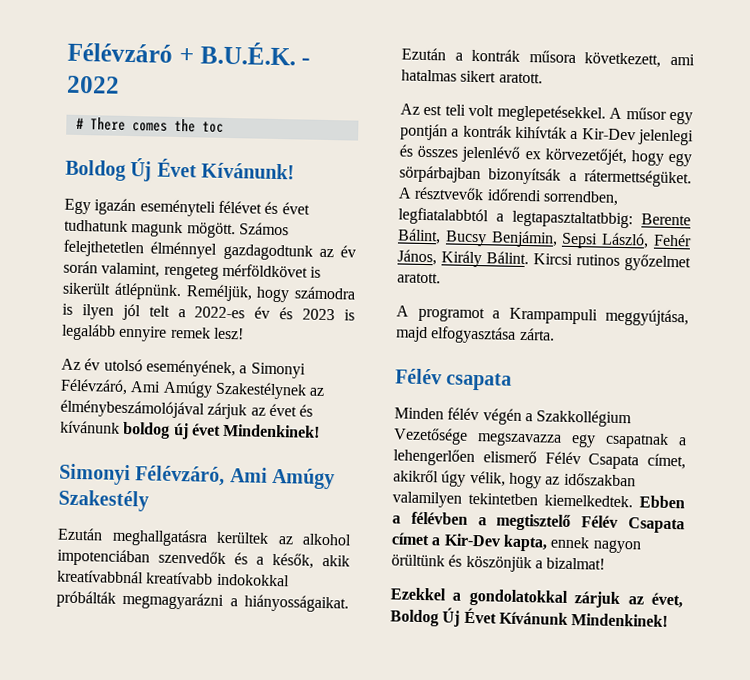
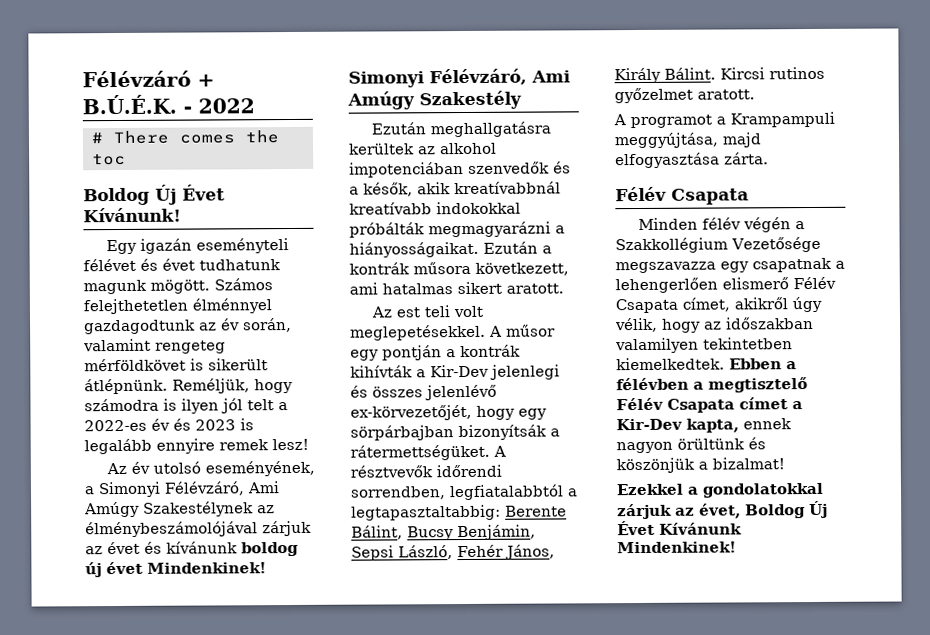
- Félévzáró + B.U.É.K. - 2022
+ Félévzáró + B.Ú.É.K. - 2022
- Számos felejthetetlen élménnyel gazdagodtunk az év során valamint, rengeteg mérföldkövet is sikerült átlépnünk.
+ Számos felejthetetlen élménnyel gazdagodtunk az év során, valamint rengeteg mérföldkövet is sikerült átlépnünk.
- A műsor egy pontján a kontrák kihívták a Kir-Dev jelenlegi és összes jelenlévő ex körvezetőjét, hogy egy sörpárbajban bizonyítsák a rátermettségüket.
+ A műsor egy pontján a kontrák kihívták a Kir-Dev jelenlegi és összes jelenlévő ex-körvezetőjét, hogy egy sörpárbajban bizonyítsák a rátermettségüket.
- A résztvevők időrendi sorrendben, legfiatalabbtól a legtapasztaltatbbig: Berente Bálint, Bucsy Benjámin, Sepsi László, Fehér János, Király Bálint.
+ A résztvevők időrendi sorrendben, legfiatalabbtól a legtapasztaltabbig: Berente Bálint, Bucsy Benjámin, Sepsi László, Fehér János, Király Bálint.
  A programot a Krampampuli meggyújtása, majd elfogyasztása zárta.
- Félév csapata
+ Félév Csapata

